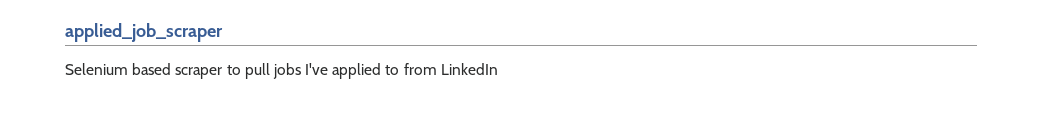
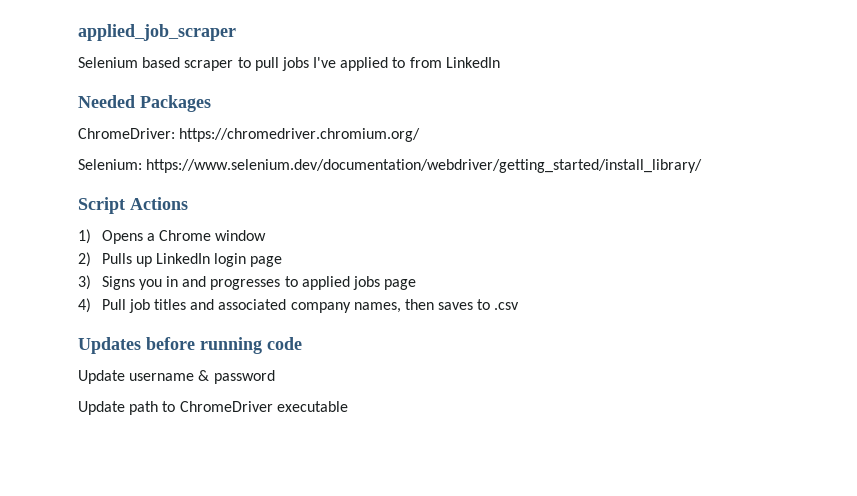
+ Needed Packages
+ ChromeDriver: https://chromedriver.chromium.org/
+ Selenium: https://www.selenium.dev/documentation/webdriver/getting_started/install_library/
+ Script Actions
+ 1) Opens a Chrome window
+ 2) Pulls up LinkedIn login page
+ 3) Signs you in and progresses to applied jobs page
+ 4) Pull job titles and associated company names, then saves to .csv
+ Updates before running code
+ Update username & password
+ Update path to ChromeDriver executable

